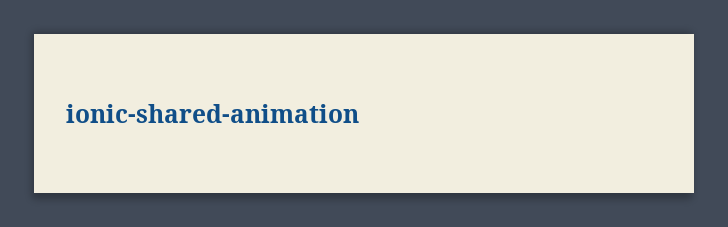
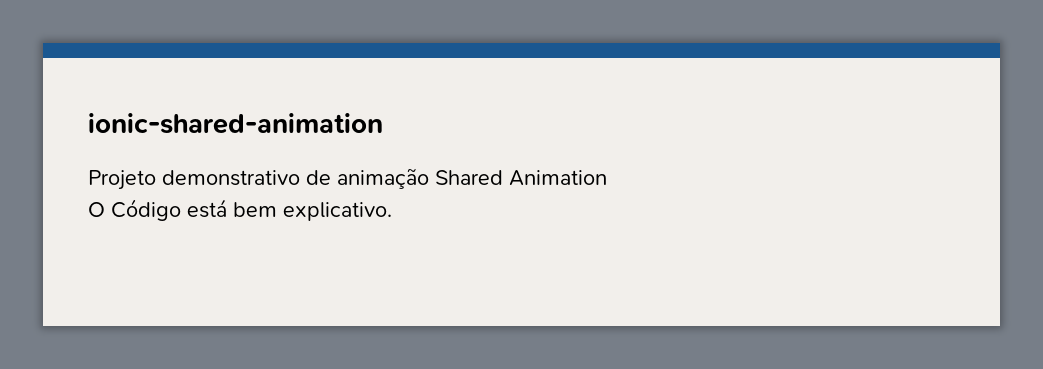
+ Projeto demonstrativo de animação Shared Animation
+ O Código está bem explicativo.

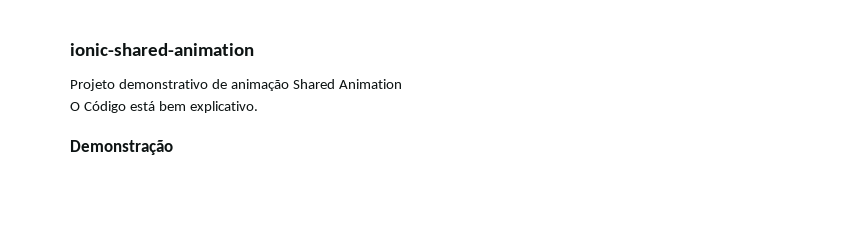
+ Demonstração

